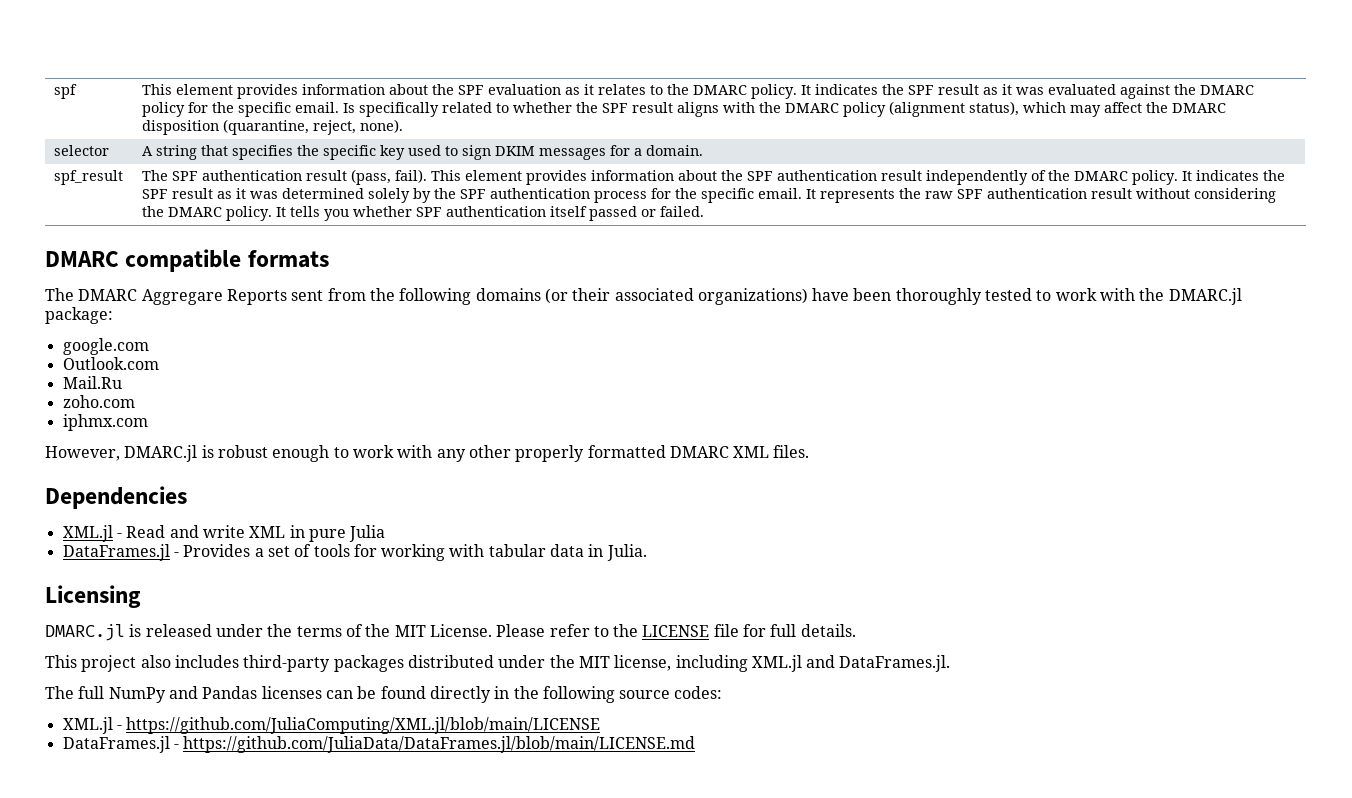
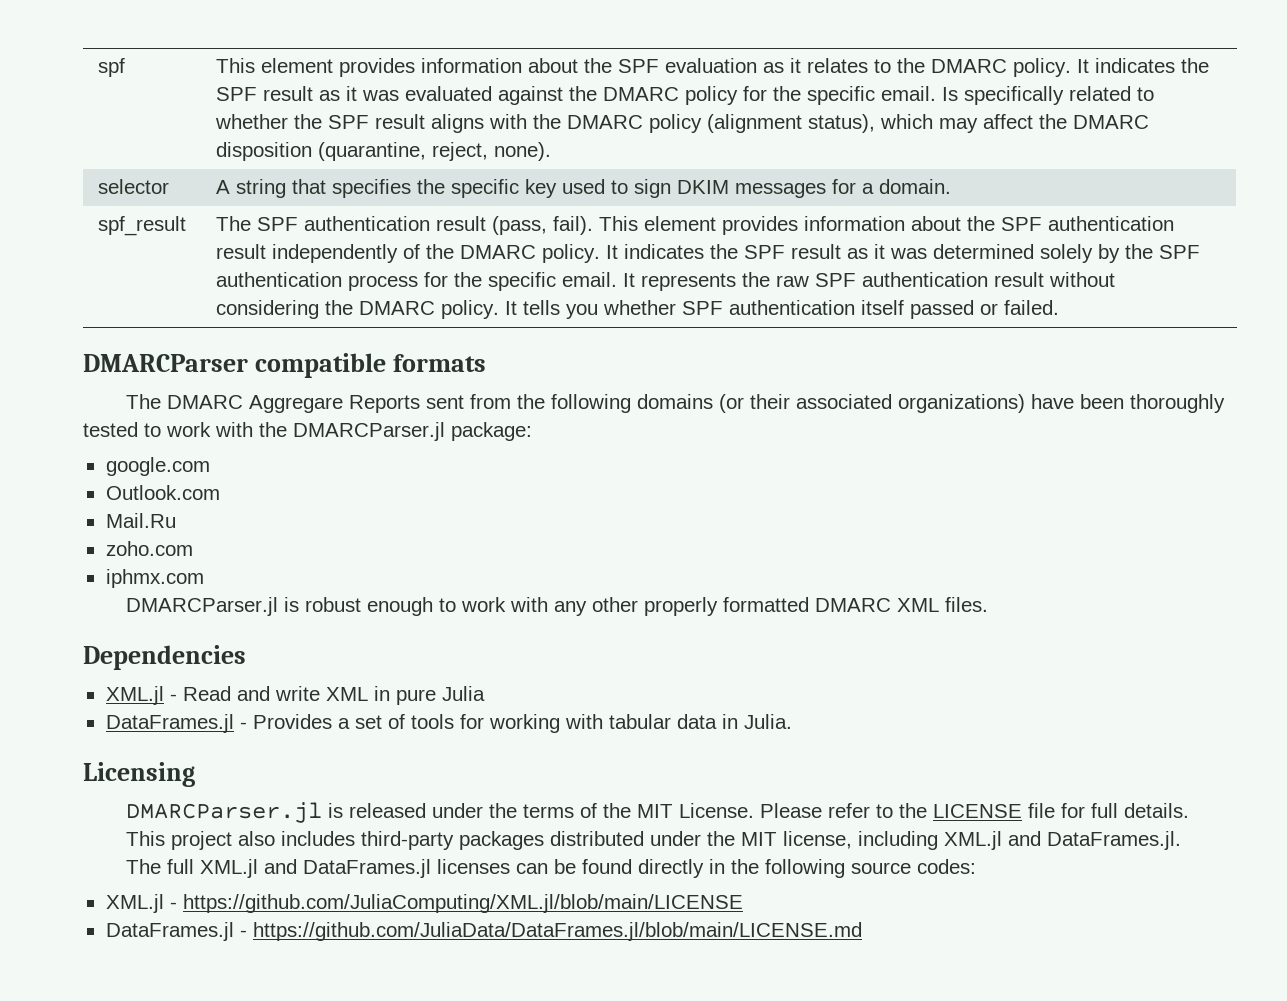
- DMARC compatible formats
+ DMARCParser compatible formats
- The DMARC Aggregare Reports sent from the following domains (or their associated organizations) have been thoroughly tested to work with the DMARC.jl package:
+ The DMARC Aggregare Reports sent from the following domains (or their associated organizations) have been thoroughly tested to work with the DMARCParser.jl package:
- However, DMARC.jl is robust enough to work with any other properly formatted DMARC XML files.
+ DMARCParser.jl is robust enough to work with any other properly formatted DMARC XML files.
- DMARC.jl is released under the terms of the MIT License.
+ DMARCParser.jl is released under the terms of the MIT License.
- The full NumPy and Pandas licenses can be found directly in the following source codes:
+ The full XML.jl and DataFrames.jl licenses can be found directly in the following source codes:

